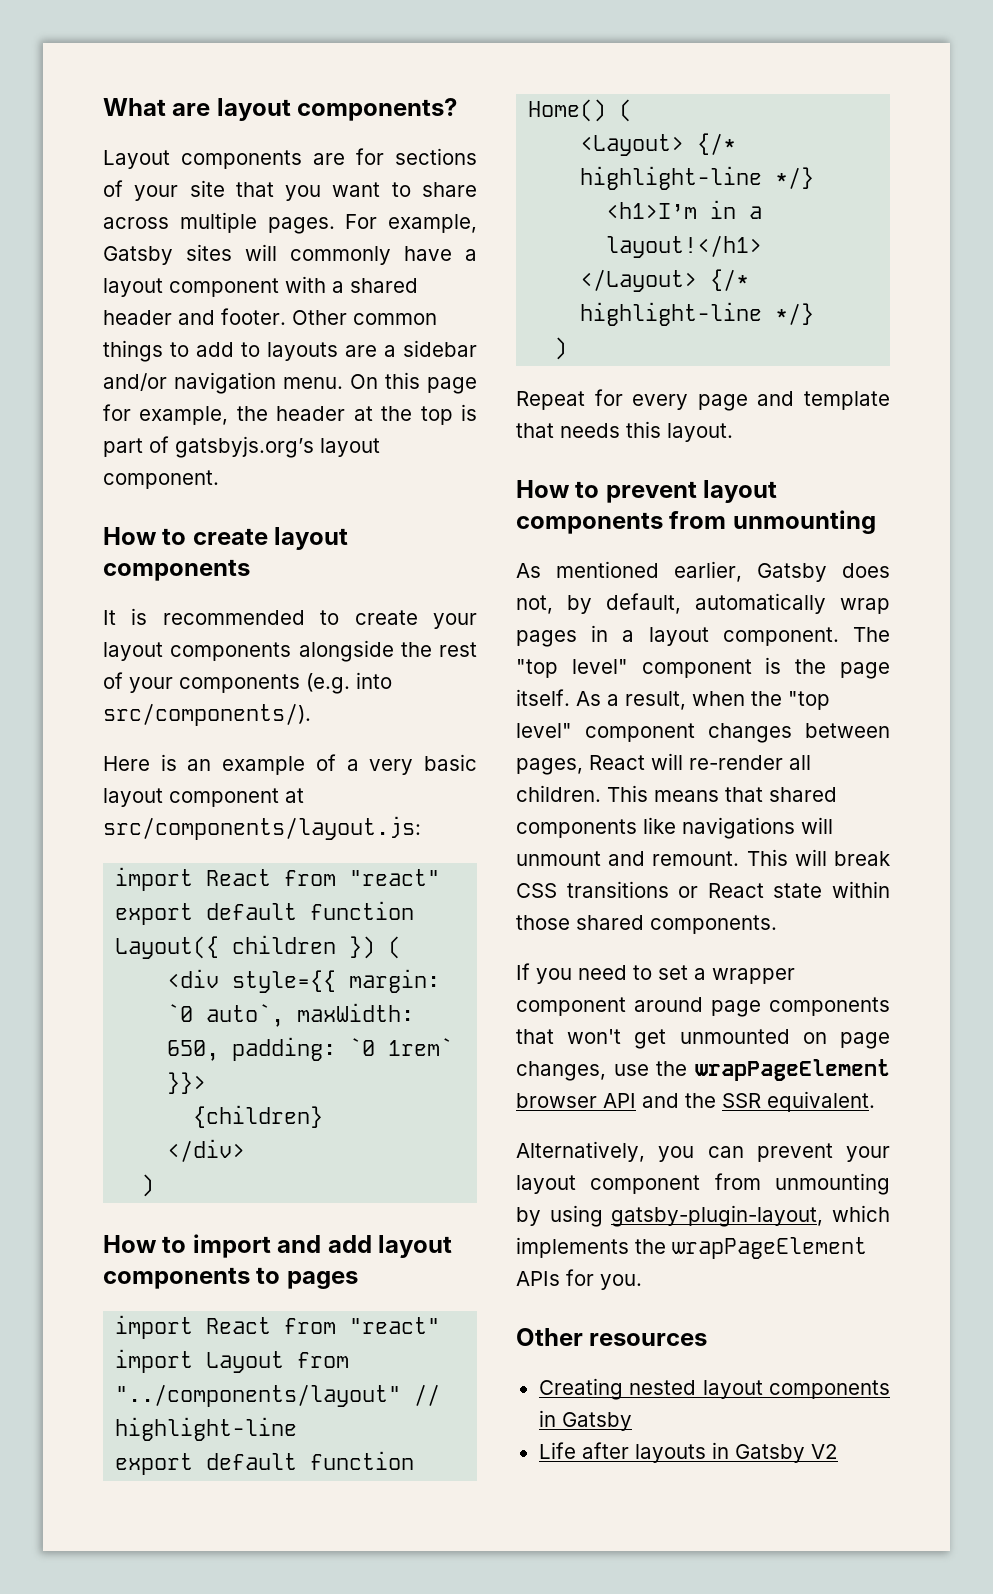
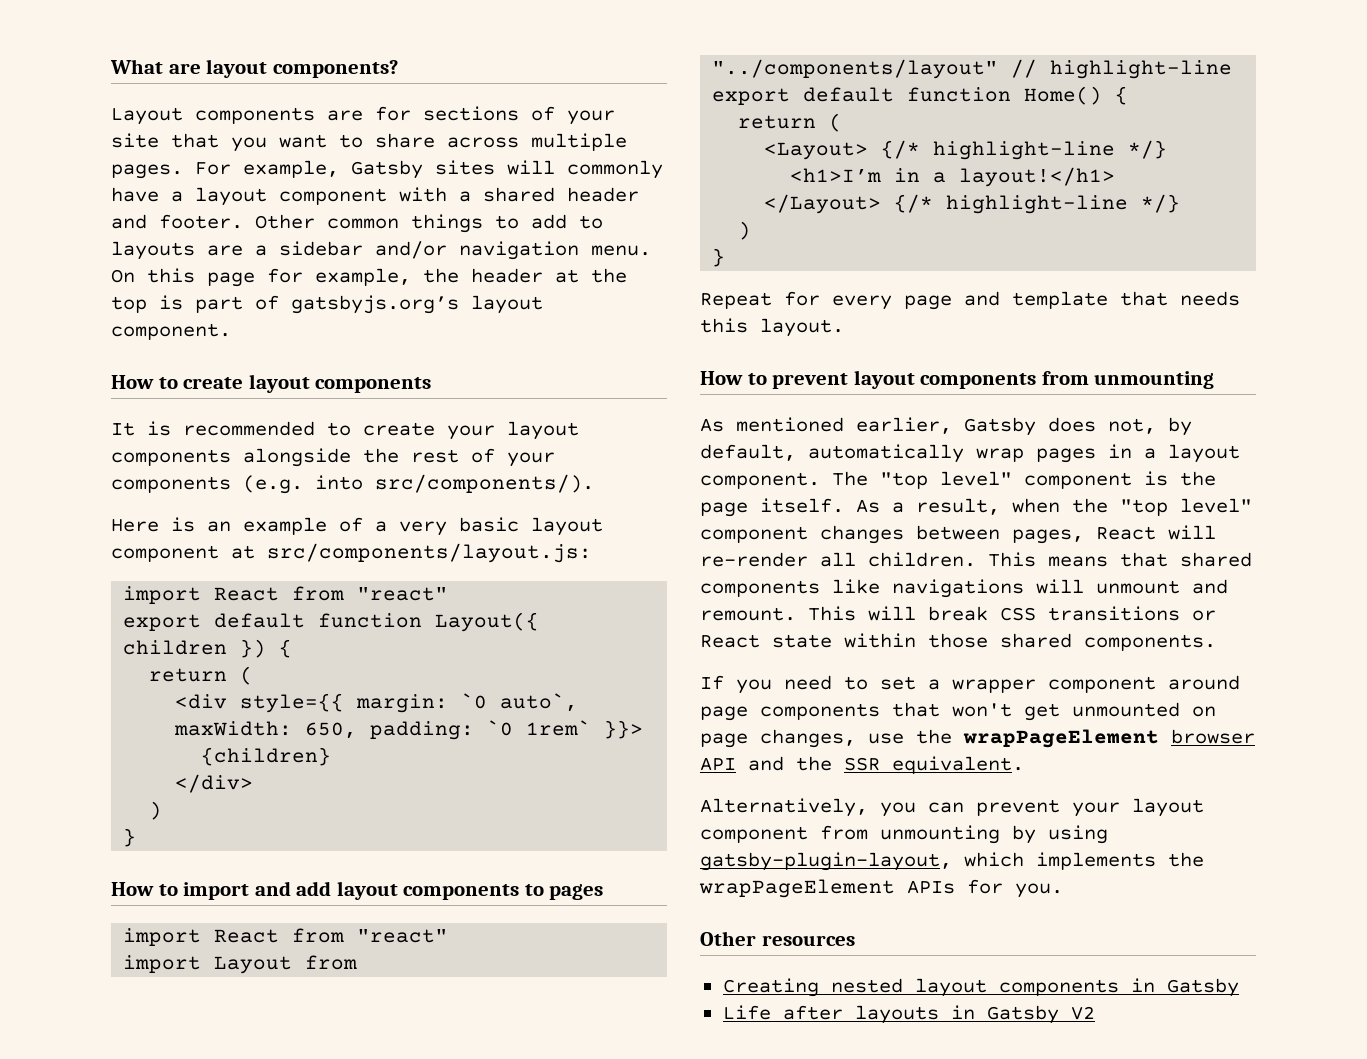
- export default function Layout({ children }) (
+ export default function Layout({ children }) {
+ return (
  </div>
  )
+ }
- export default function Home() (
+ export default function Home() {
+ return (
  </Layout> {/* highlight-line */}
  )
+ }

